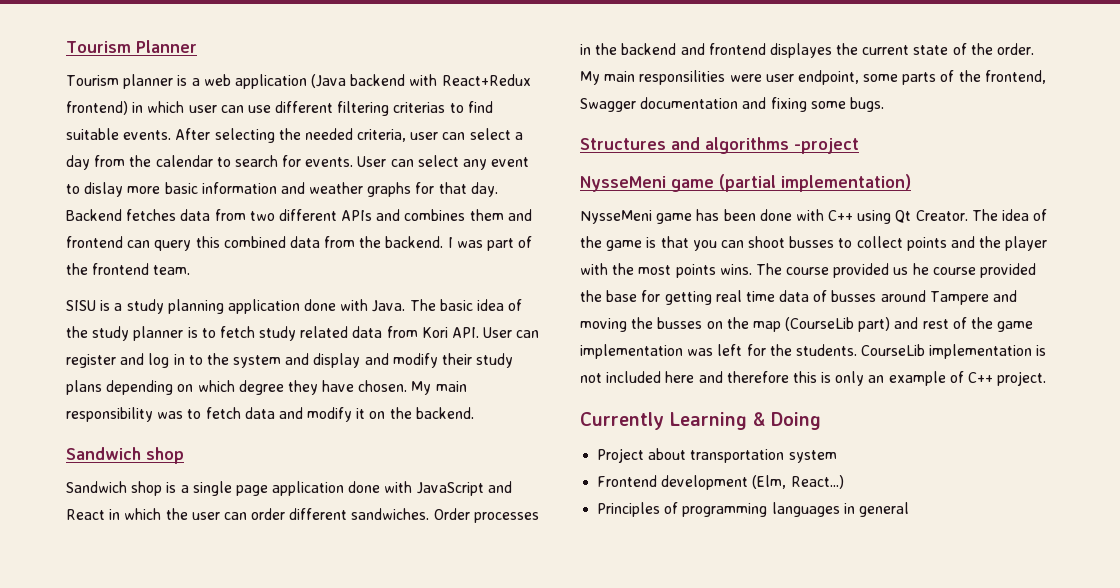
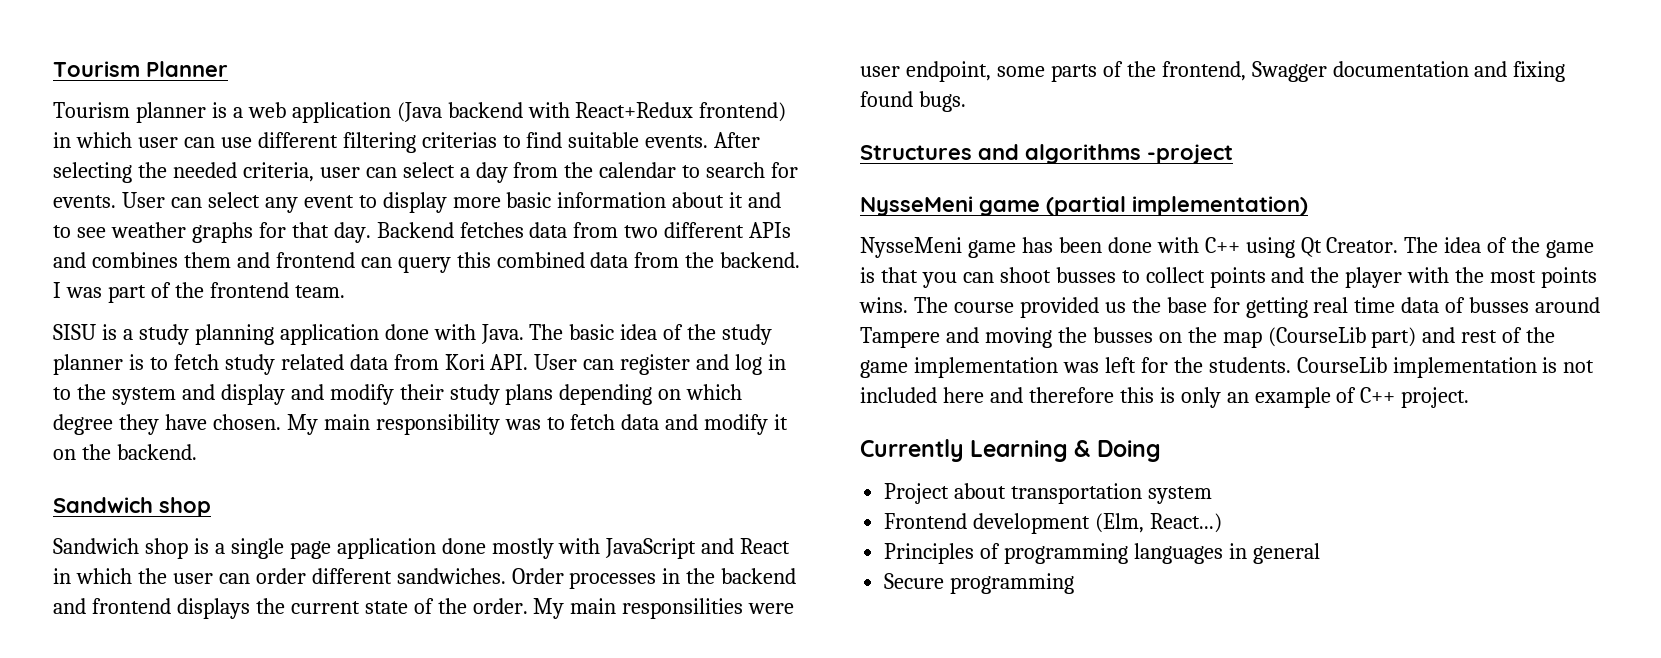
- User can select any event to dislay more basic information and weather graphs for that day.
+ User can select any event to display more basic information about it and to see weather graphs for that day.
- Sandwich shop is a single page application done with JavaScript and React in which the user can order different sandwiches.
+ Sandwich shop is a single page application done mostly with JavaScript and React in which the user can order different sandwiches.
- Order processes in the backend and frontend displayes the current state of the order.
+ Order processes in the backend and frontend displays the current state of the order.
- My main responsilities were user endpoint, some parts of the frontend, Swagger documentation and fixing some bugs.
+ My main responsilities were user endpoint, some parts of the frontend, Swagger documentation and fixing found bugs.
- The course provided us he course provided the base for getting real time data of busses around Tampere and moving the busses on the map (CourseLib part) and rest of the game implementation was left for the students.
+ The course provided us the base for getting real time data of busses around Tampere and moving the busses on the map (CourseLib part) and rest of the game implementation was left for the students.
+ Secure programming

